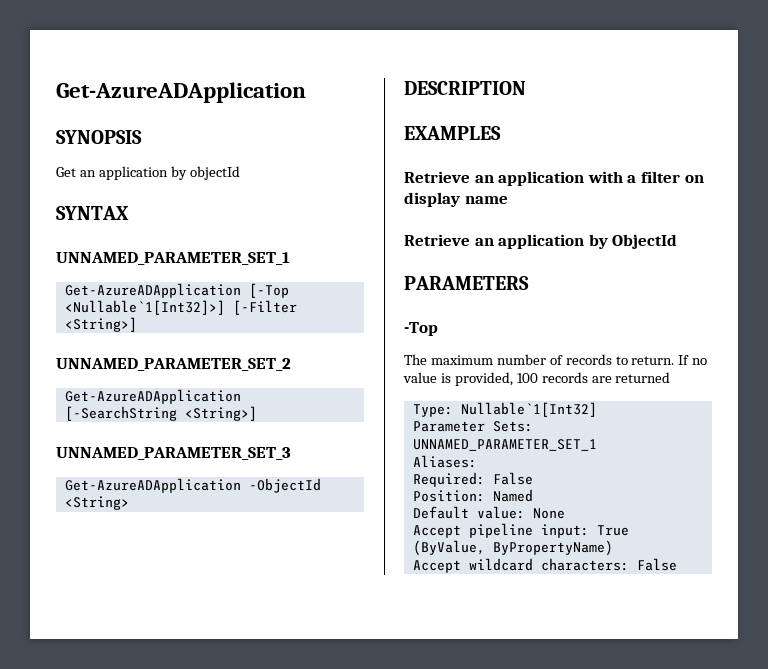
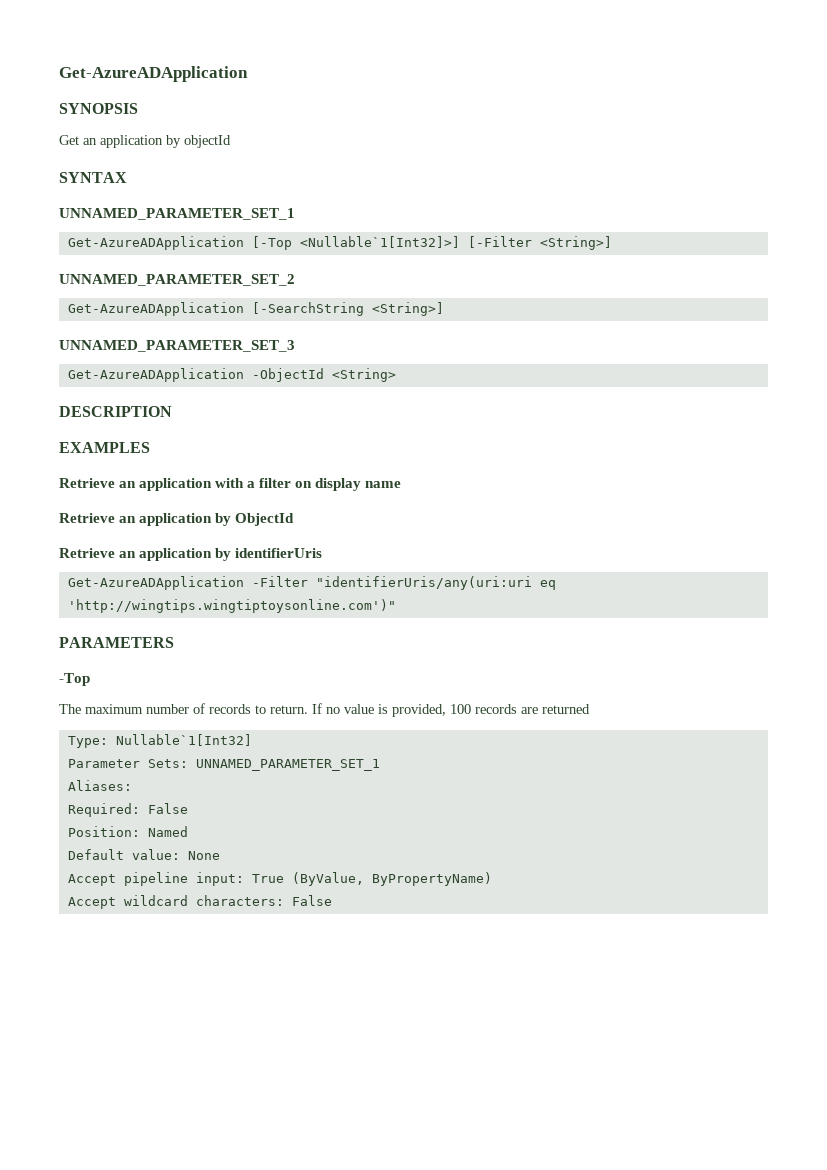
+ Retrieve an application by identifierUris
+ Get-AzureADApplication -Filter "identifierUris/any(uri:uri eq 'http://wingtips.wingtiptoysonline.com')"

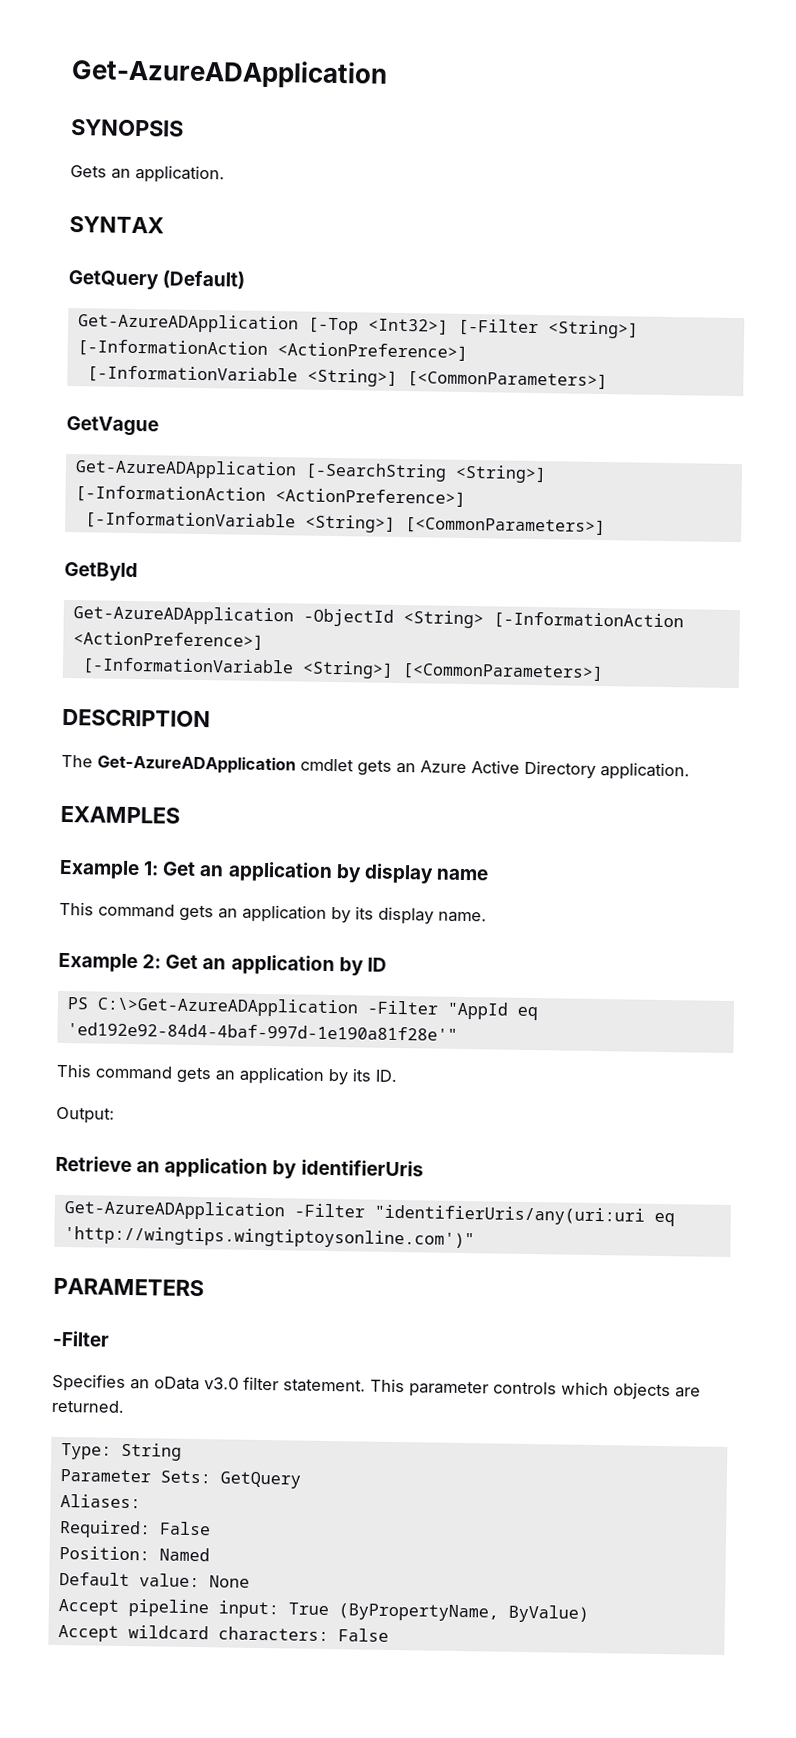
- Get an application by objectId
+ Gets an application.
  SYNTAX
- UNNAMED_PARAMETER_SET_1
- Get-AzureADApplication [-Top <Nullable`1[Int32]>] [-Filter <String>]
- UNNAMED_PARAMETER_SET_2
- Get-AzureADApplication [-SearchString <String>]
- UNNAMED_PARAMETER_SET_3
- Get-AzureADApplication -ObjectId <String>
+ GetQuery (Default)
+ Get-AzureADApplication [-Top <Int32>] [-Filter <String>] [-InformationAction <ActionPreference>]
+ [-InformationVariable <String>] [<CommonParameters>]
+ GetVague
+ Get-AzureADApplication [-SearchString <String>] [-InformationAction <ActionPreference>]
+ [-InformationVariable <String>] [<CommonParameters>]
+ GetById
+ Get-AzureADApplication -ObjectId <String> [-InformationAction <ActionPreference>]
+ [-InformationVariable <String>] [<CommonParameters>]
  DESCRIPTION
+ The Get-AzureADApplication cmdlet gets an Azure Active Directory application.
  EXAMPLES
- Retrieve an application with a filter on display name
- Retrieve an application by ObjectId
+ Example 1: Get an application by display name
+ This command gets an application by its display name.
+ Example 2: Get an application by ID
+ PS C:\>Get-AzureADApplication -Filter "AppId eq 'ed192e92-84d4-4baf-997d-1e190a81f28e'"
+ This command gets an application by its ID.
+ Output:
  PARAMETERS
- -Top
- The maximum number of records to return. If no value is provided, 100 records are returned
+ -Filter
+ Specifies an oData v3.0 filter statement. This parameter controls which objects are returned.
- Type: Nullable`1[Int32]
+ Type: String
- Parameter Sets: UNNAMED_PARAMETER_SET_1
+ Parameter Sets: GetQuery
- Accept pipeline input: True (ByValue, ByPropertyName)
+ Accept pipeline input: True (ByPropertyName, ByValue)

